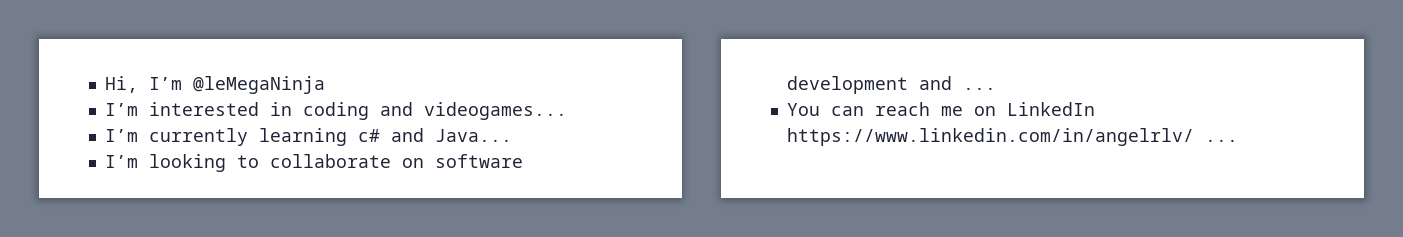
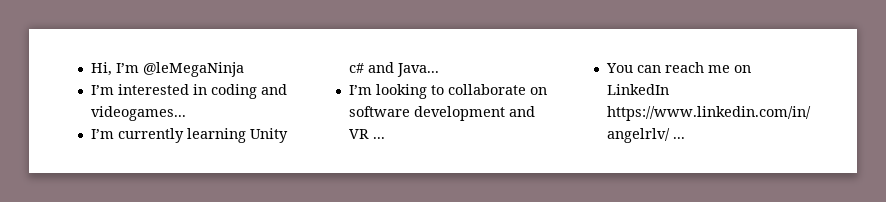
- I’m currently learning c# and Java...
+ I’m currently learning Unity c# and Java...
- I’m looking to collaborate on software development and ...
+ I’m looking to collaborate on software development and VR ...

